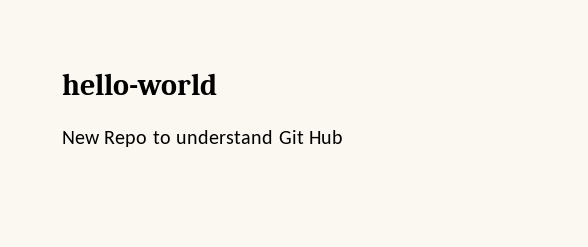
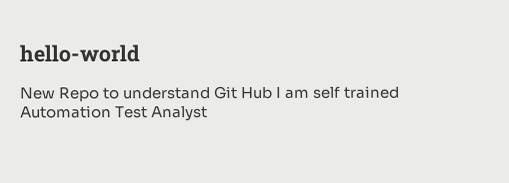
- New Repo to understand Git Hub
+ New Repo to understand Git Hub I am self trained Automation Test Analyst

